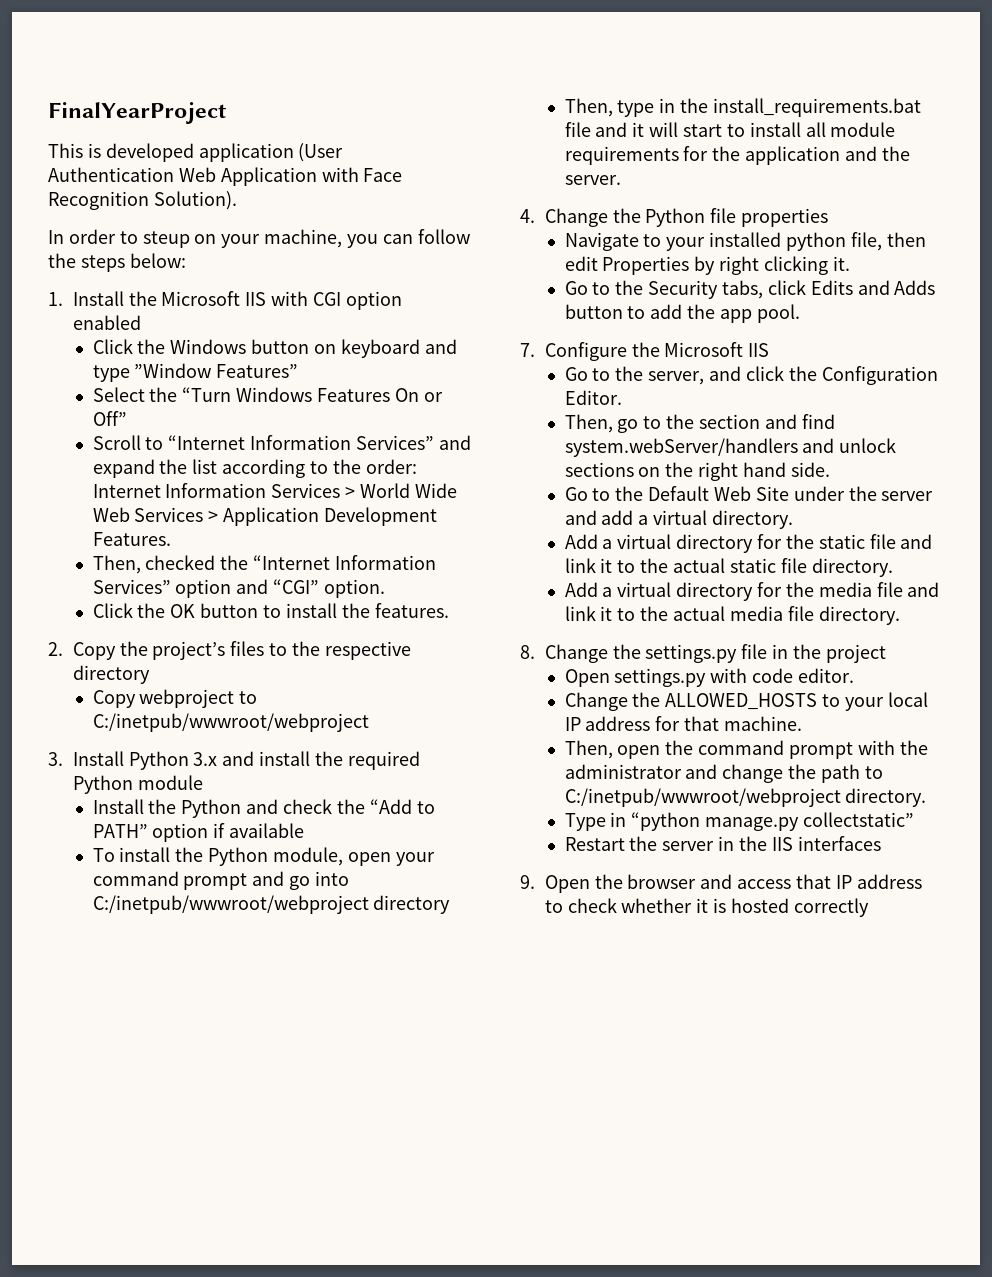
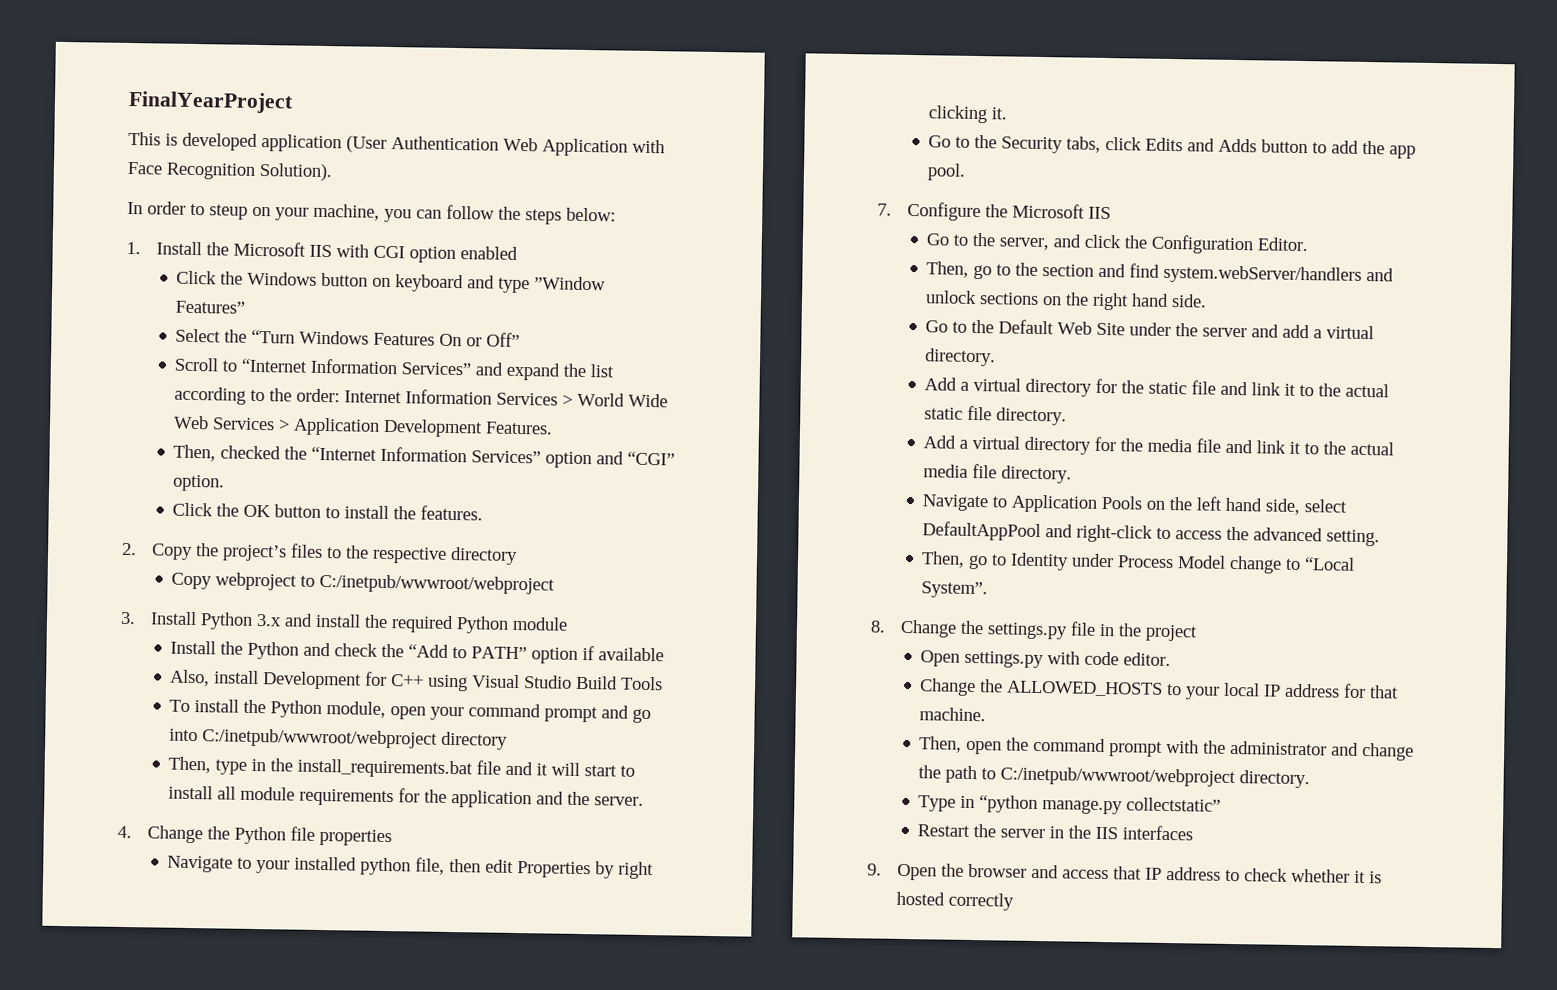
+ Also, install Development for C++ using Visual Studio Build Tools
+ Navigate to Application Pools on the left hand side, select DefaultAppPool and right-click to access the advanced setting.
+ Then, go to Identity under Process Model change to “Local System”.

